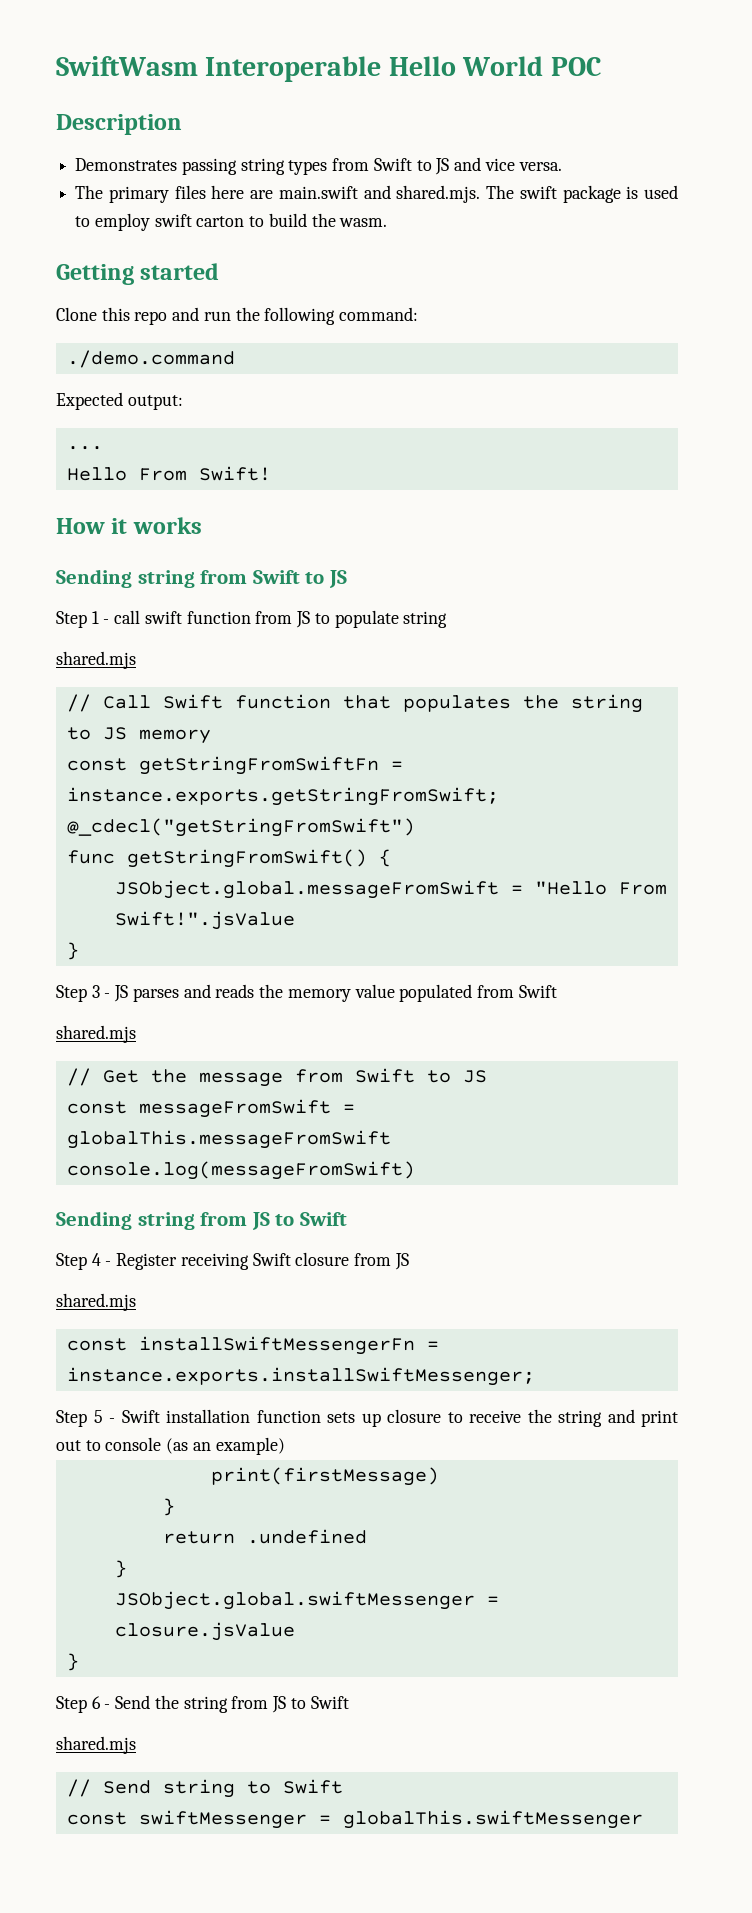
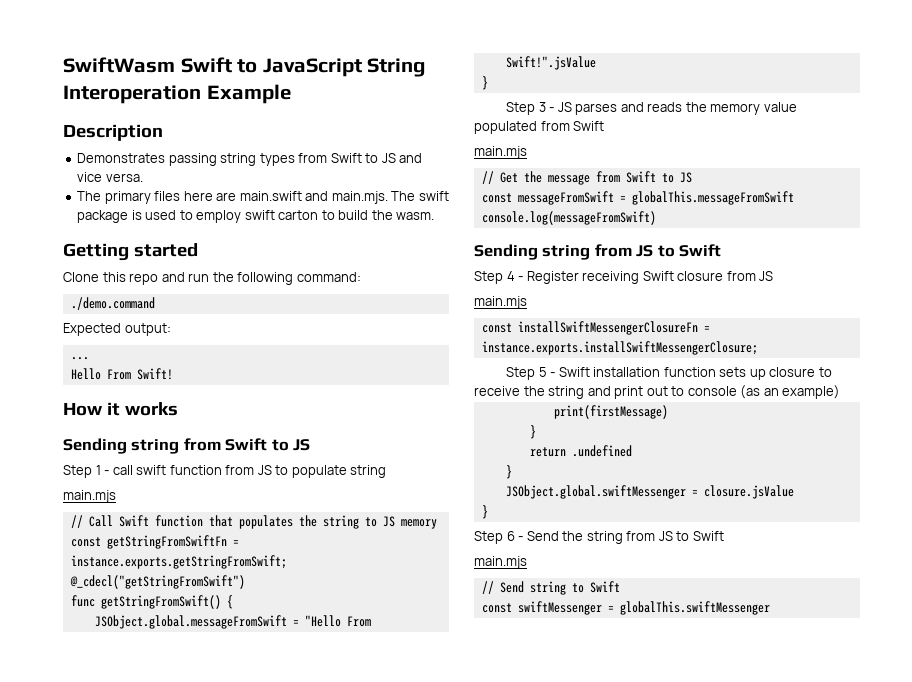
- SwiftWasm Interoperable Hello World POC
+ SwiftWasm Swift to JavaScript String Interoperation Example
- The primary files here are main.swift and shared.mjs. The swift package is used to employ swift carton to build the wasm.
+ The primary files here are main.swift and main.mjs. The swift package is used to employ swift carton to build the wasm.
  Step 1 - call swift function from JS to populate string
- shared.mjs
+ main.mjs
  Step 3 - JS parses and reads the memory value populated from Swift
- shared.mjs
+ main.mjs
  Step 4 - Register receiving Swift closure from JS
- shared.mjs
- const installSwiftMessengerFn = instance.exports.installSwiftMessenger;
+ main.mjs
+ const installSwiftMessengerClosureFn = instance.exports.installSwiftMessengerClosure;
  Step 6 - Send the string from JS to Swift
- shared.mjs
+ main.mjs

